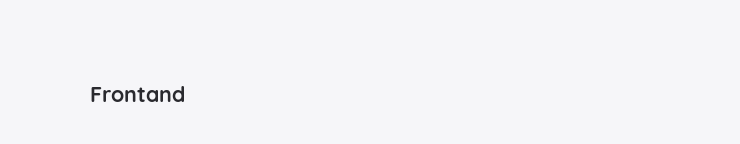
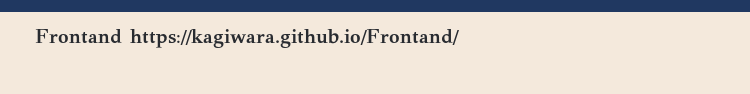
- Frontand
+ Frontand https://kagiwara.github.io/Frontand/

